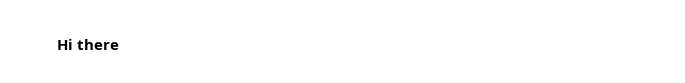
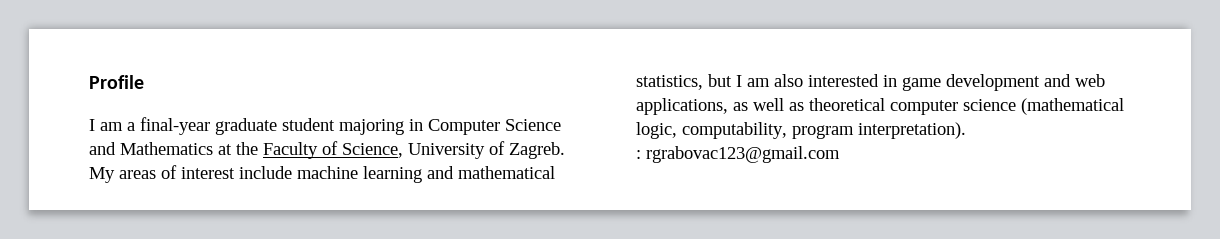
- Hi there
+ Profile
+ I am a final-year graduate student majoring in Computer Science and Mathematics at the Faculty of Science, University of Zagreb. My areas of interest include machine learning and mathematical statistics, but I am also interested in game development and web applications, as well as theoretical computer science (mathematical logic, computability, program interpretation).
+ : rgrabovac123@gmail.com

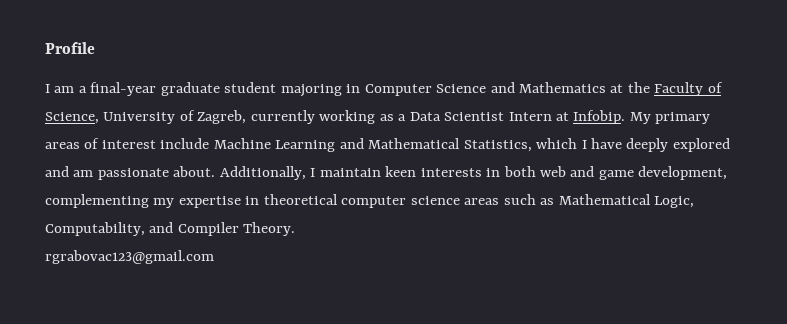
- I am a final-year graduate student majoring in Computer Science and Mathematics at the Faculty of Science, University of Zagreb. My areas of interest include machine learning and mathematical statistics, but I am also interested in game development and web applications, as well as theoretical computer science (mathematical logic, computability, program interpretation).
- : rgrabovac123@gmail.com
+ I am a final-year graduate student majoring in Computer Science and Mathematics at the Faculty of Science, University of Zagreb, currently working as a Data Scientist Intern at Infobip. My primary areas of interest include Machine Learning and Mathematical Statistics, which I have deeply explored and am passionate about. Additionally, I maintain keen interests in both web and game development, complementing my expertise in theoretical computer science areas such as Mathematical Logic, Computability, and Compiler Theory.
+ rgrabovac123@gmail.com

